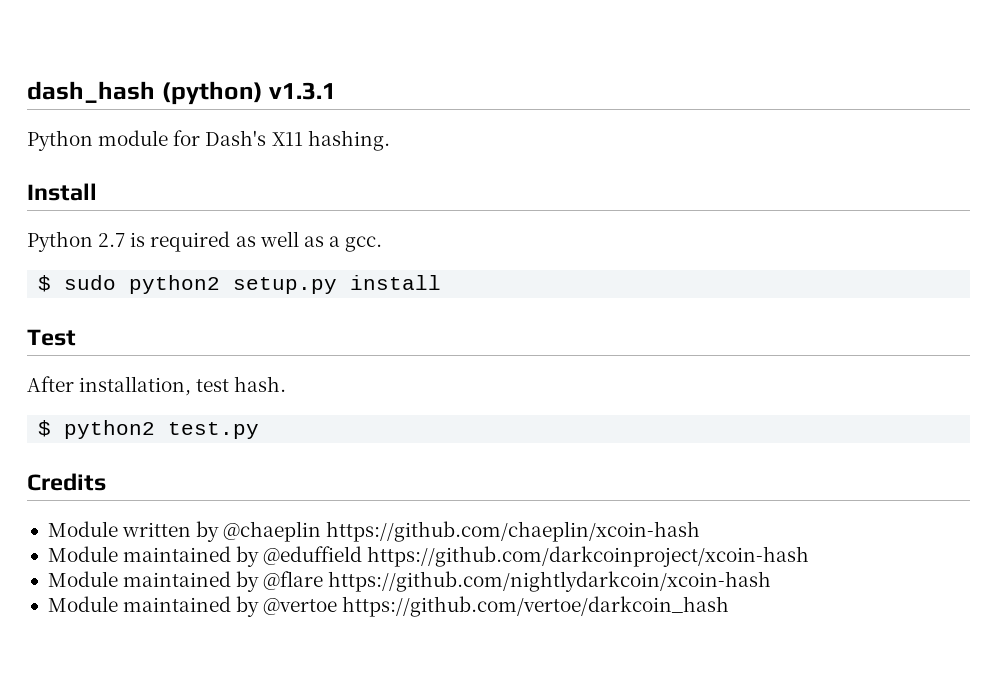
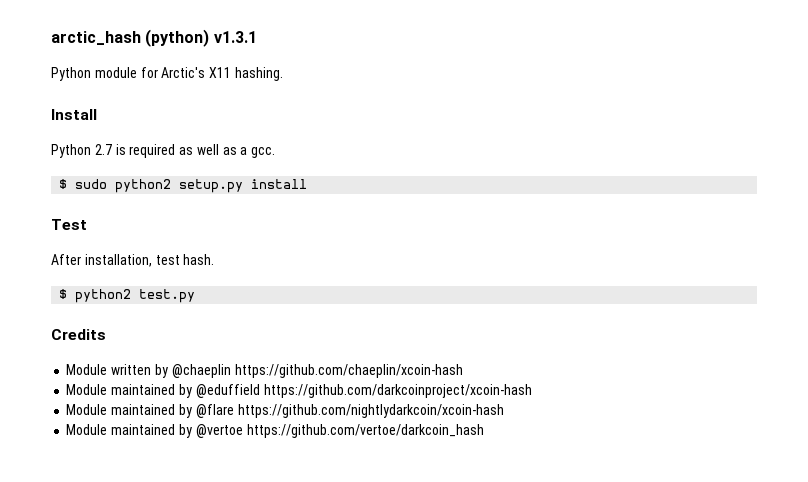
- dash_hash (python) v1.3.1
+ arctic_hash (python) v1.3.1
- Python module for Dash's X11 hashing.
+ Python module for Arctic's X11 hashing.

